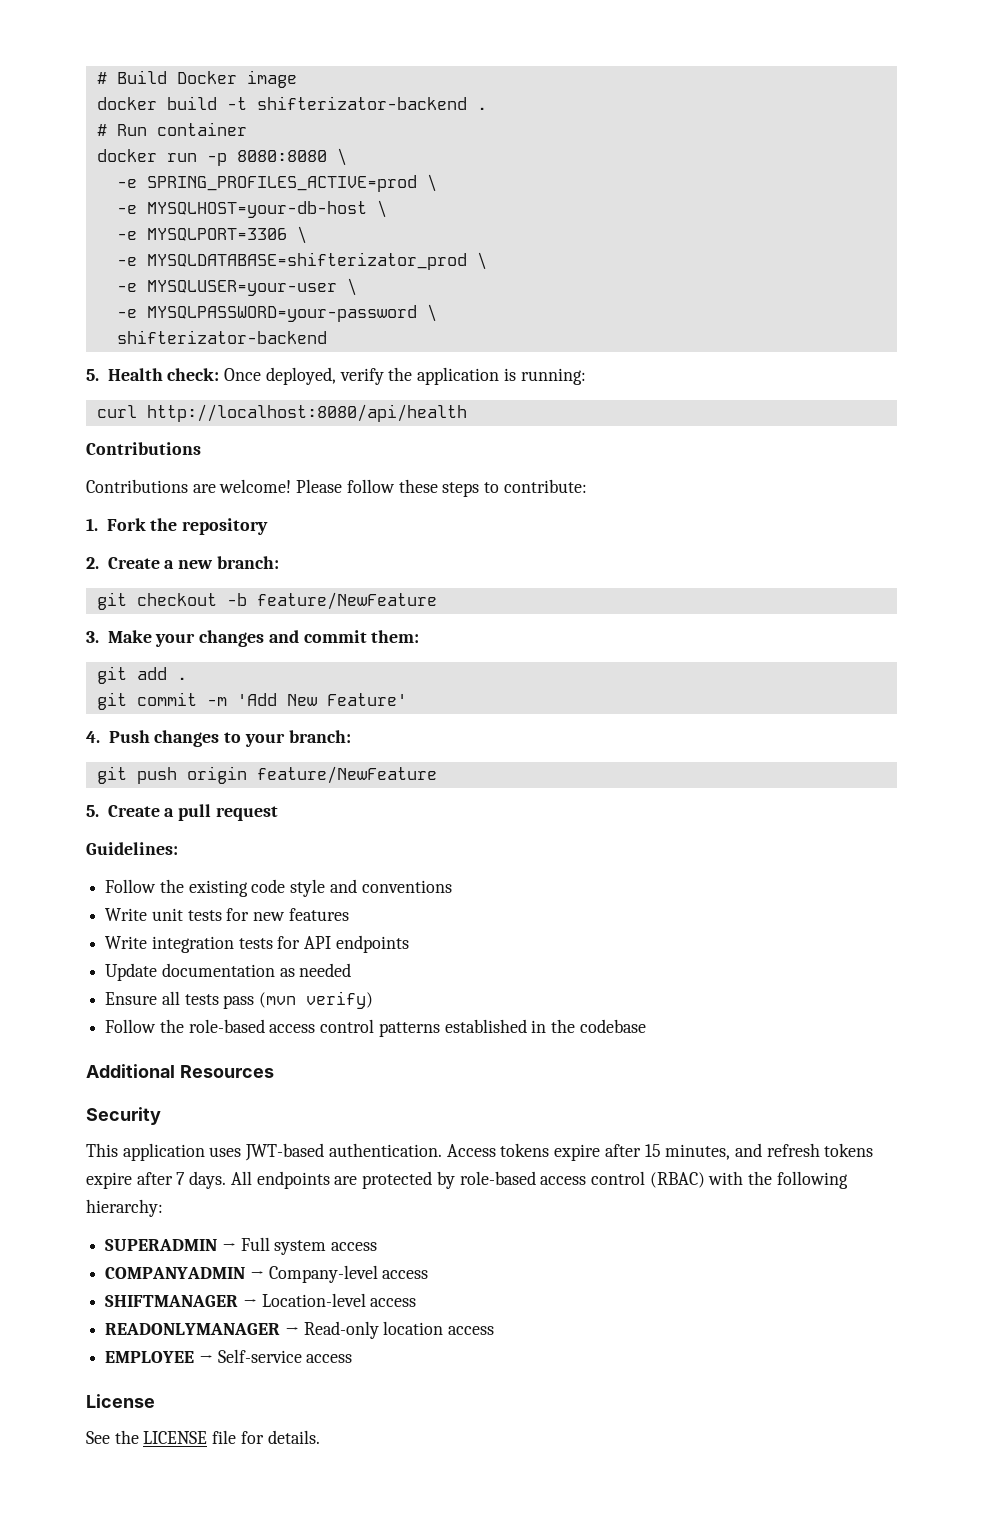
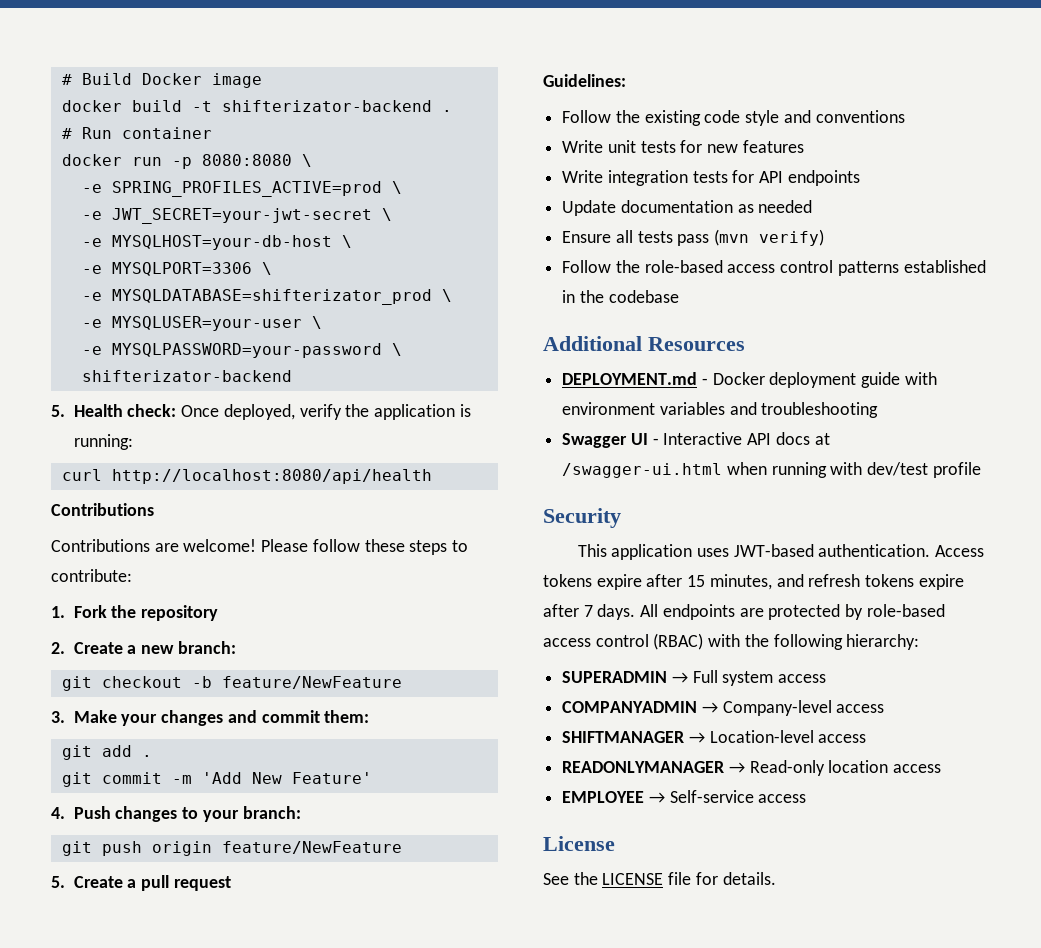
+ -e JWT_SECRET=your-jwt-secret \
+ DEPLOYMENT.md - Docker deployment guide with environment variables and troubleshooting
+ Swagger UI - Interactive API docs at /swagger-ui.html when running with dev/test profile

